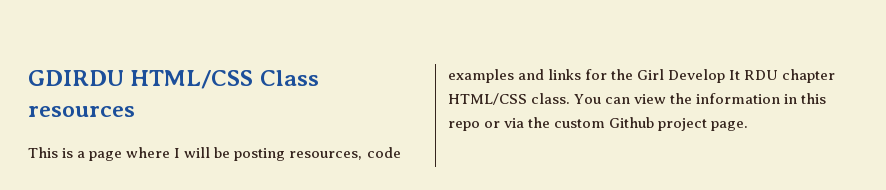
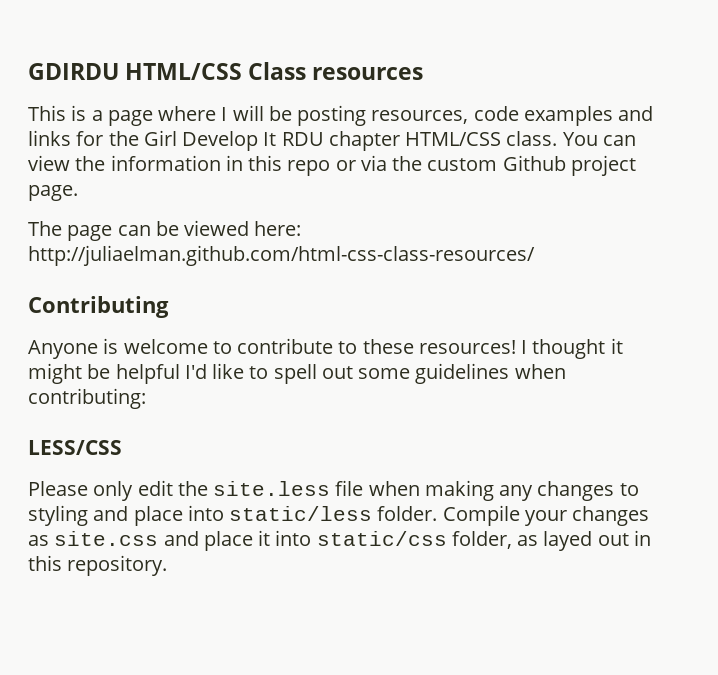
+ The page can be viewed here: http://juliaelman.github.com/html-css-class-resources/
+ Contributing
+ Anyone is welcome to contribute to these resources! I thought it might be helpful I'd like to spell out some guidelines when contributing:
+ LESS/CSS
+ Please only edit the site.less file when making any changes to styling and place into static/less folder. Compile your changes as site.css and place it into static/css folder, as layed out in this repository.

